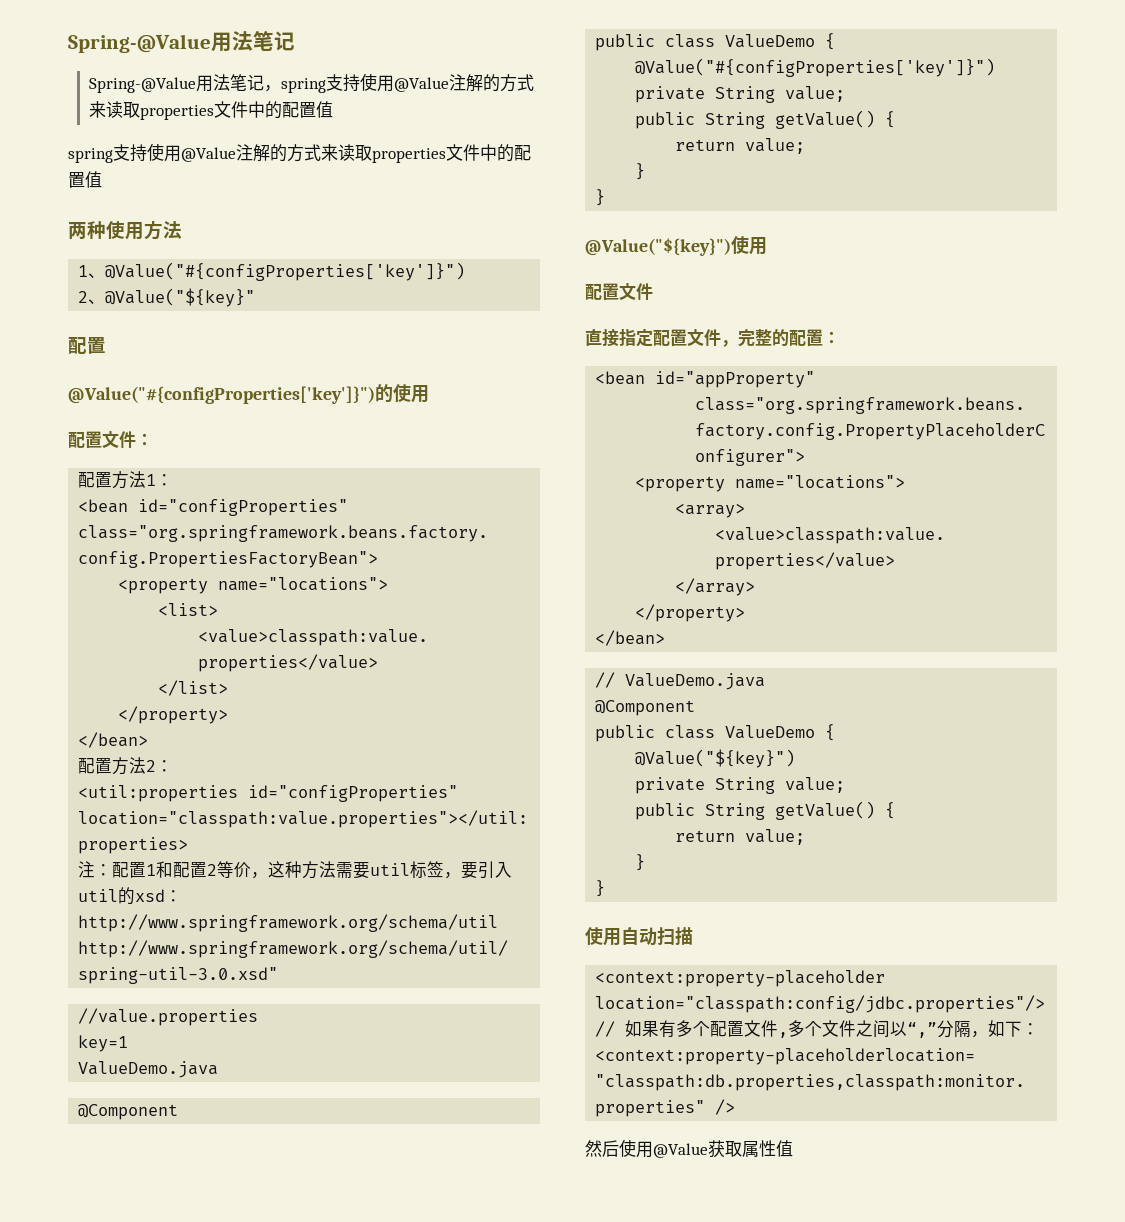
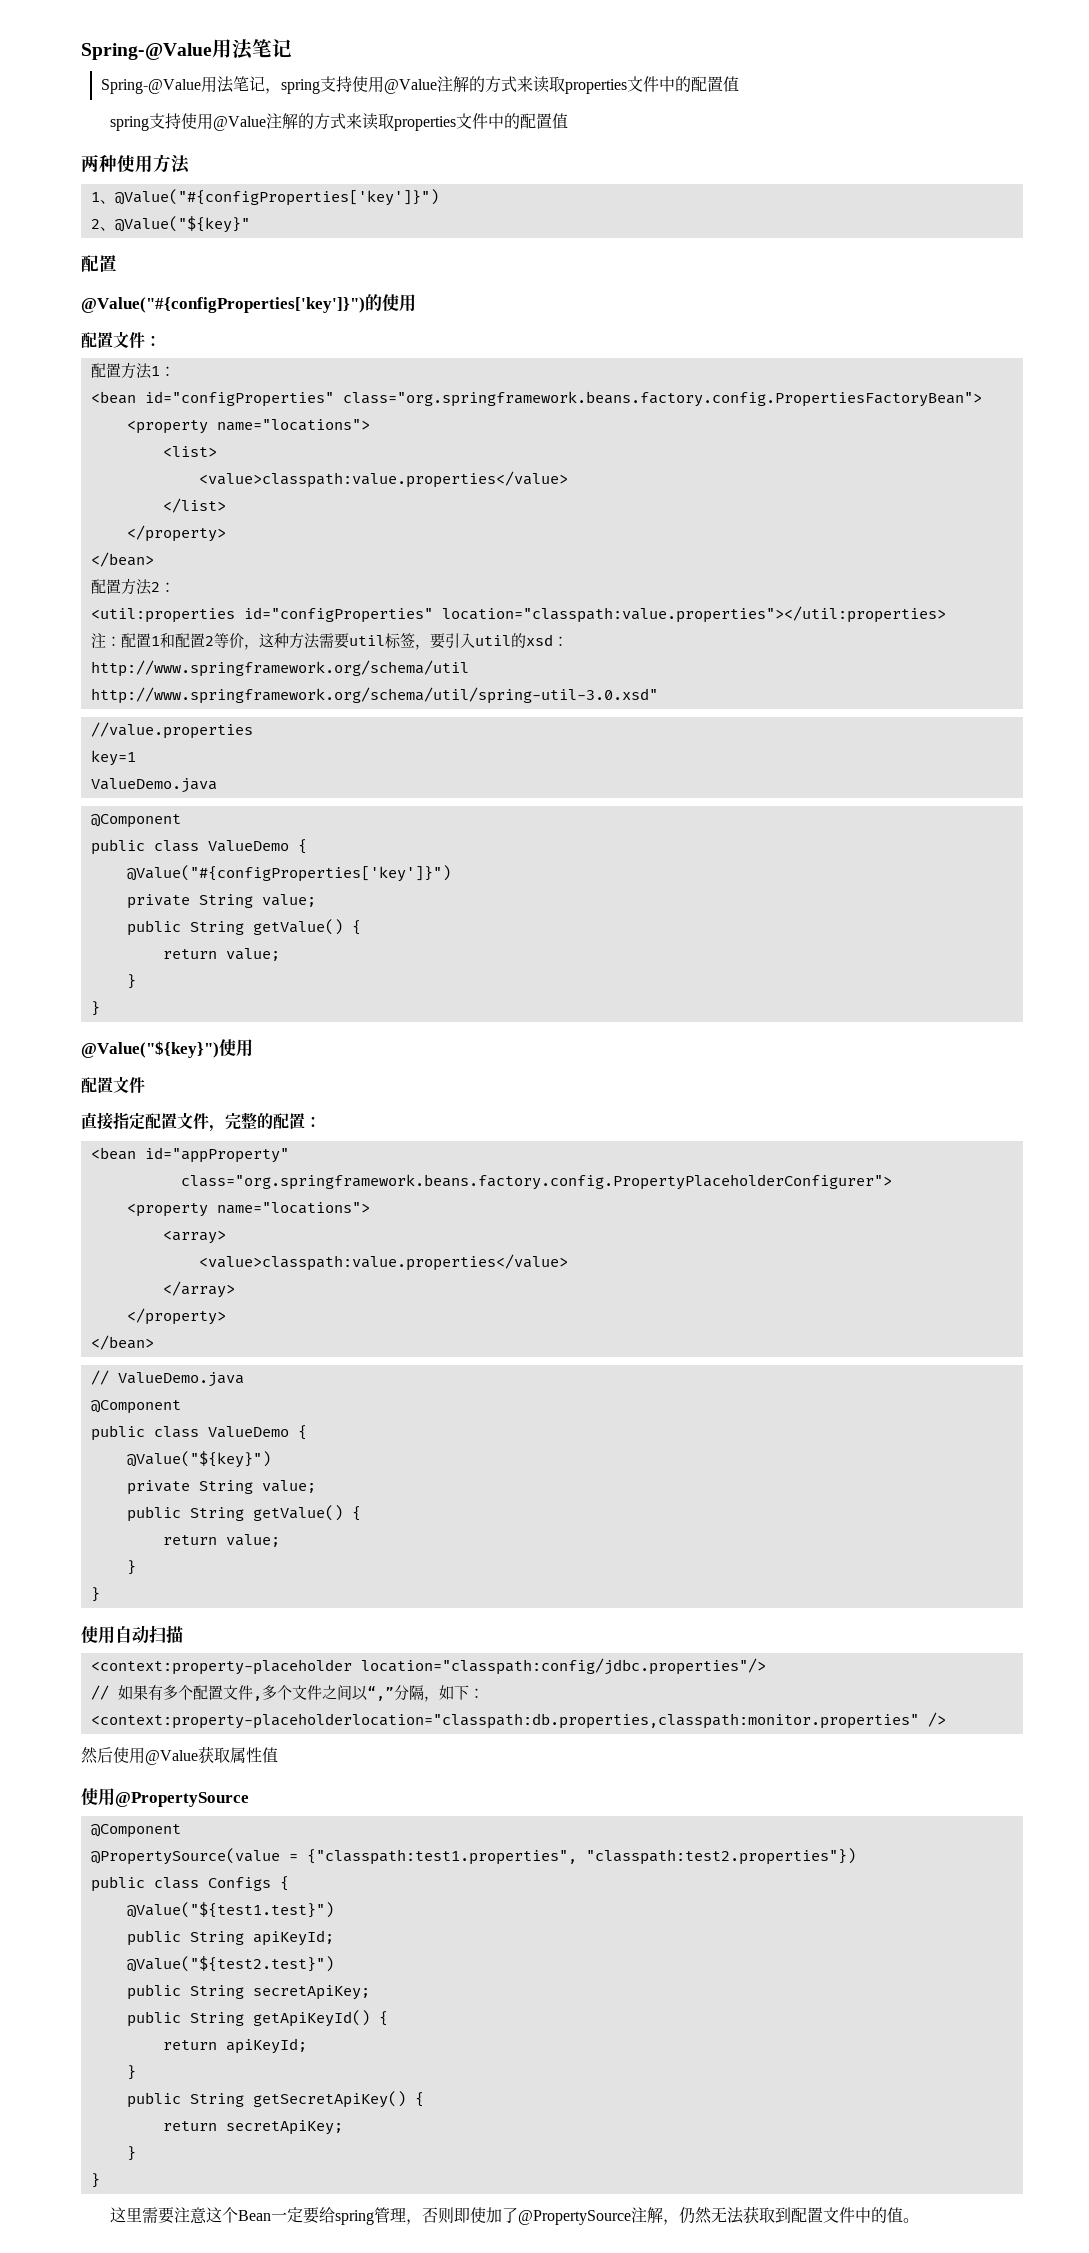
+ 使用@PropertySource
+ @Component
+ @PropertySource(value = {"classpath:test1.properties", "classpath:test2.properties"})
+ public class Configs {
+ @Value("${test1.test}")
+ public String apiKeyId;
+ @Value("${test2.test}")
+ public String secretApiKey;
+ public String getApiKeyId() {
+ return apiKeyId;
+ }
+ public String getSecretApiKey() {
+ return secretApiKey;
+ }
+ }
+ 这里需要注意这个Bean一定要给spring管理，否则即使加了@PropertySource注解，仍然无法获取到配置文件中的值。

